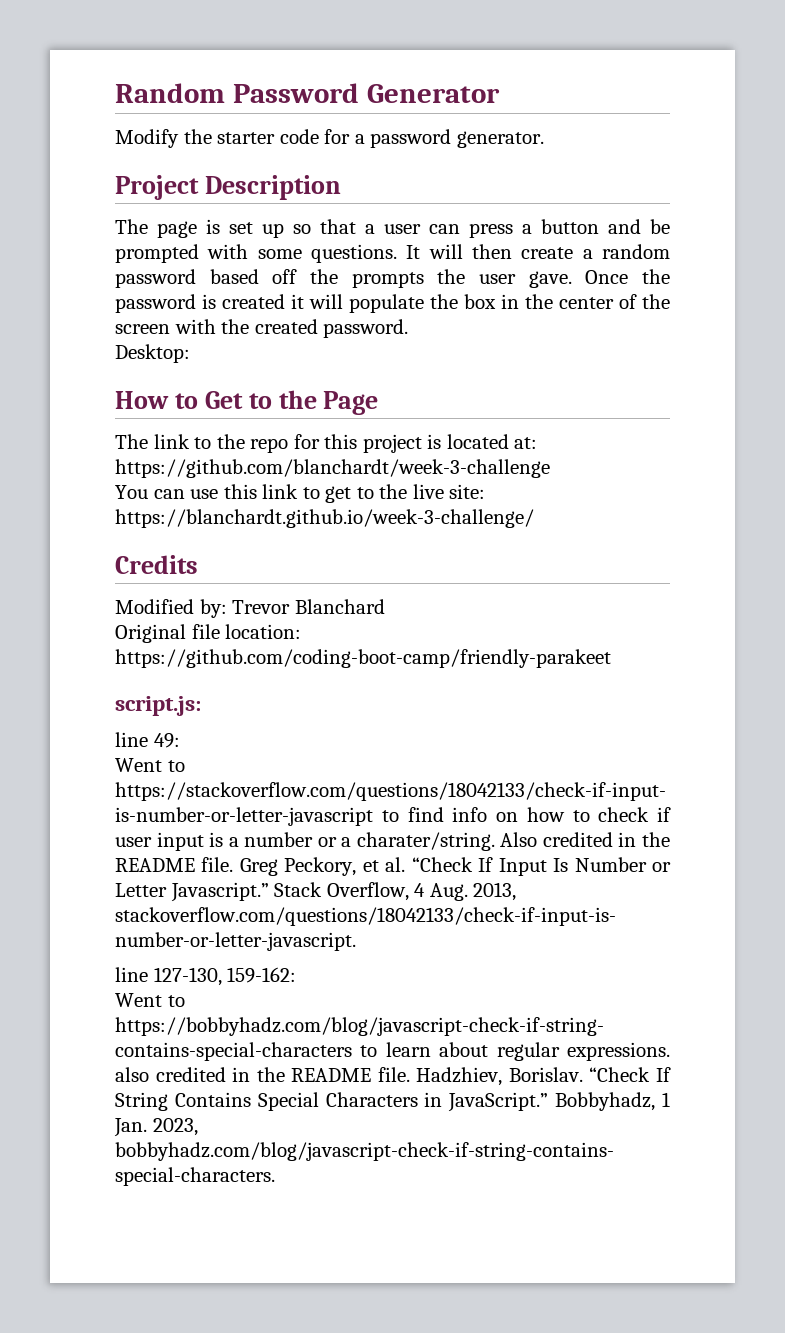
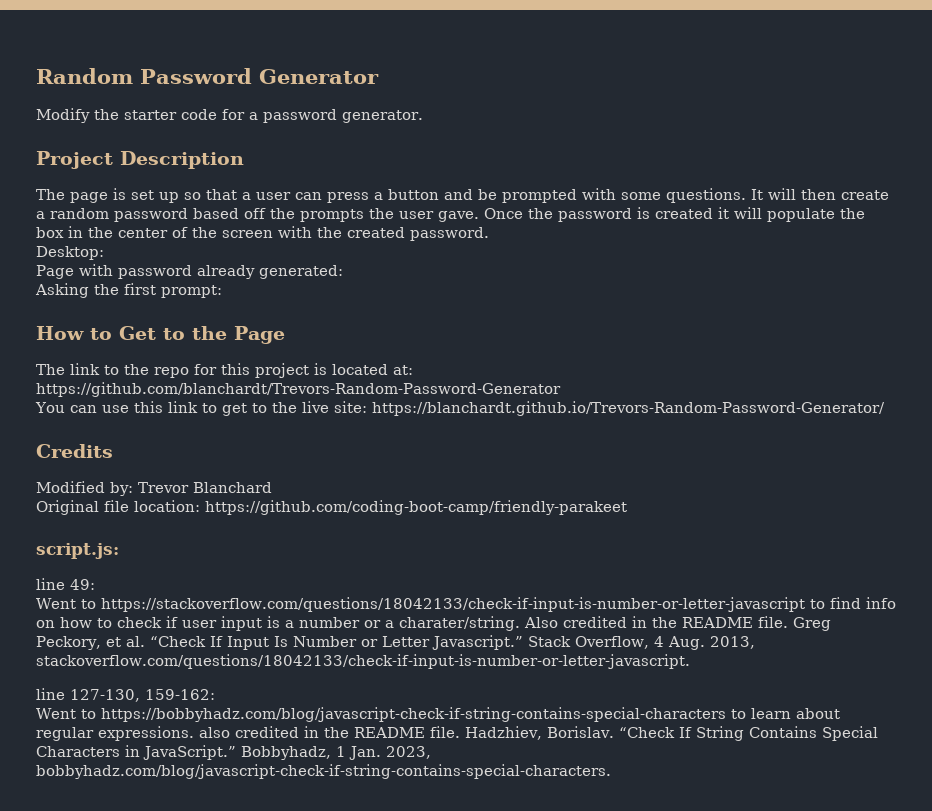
+ Page with password already generated:
+ Asking the first prompt:
- The link to the repo for this project is located at: https://github.com/blanchardt/week-3-challenge
+ The link to the repo for this project is located at: https://github.com/blanchardt/Trevors-Random-Password-Generator
- You can use this link to get to the live site: https://blanchardt.github.io/week-3-challenge/
+ You can use this link to get to the live site: https://blanchardt.github.io/Trevors-Random-Password-Generator/

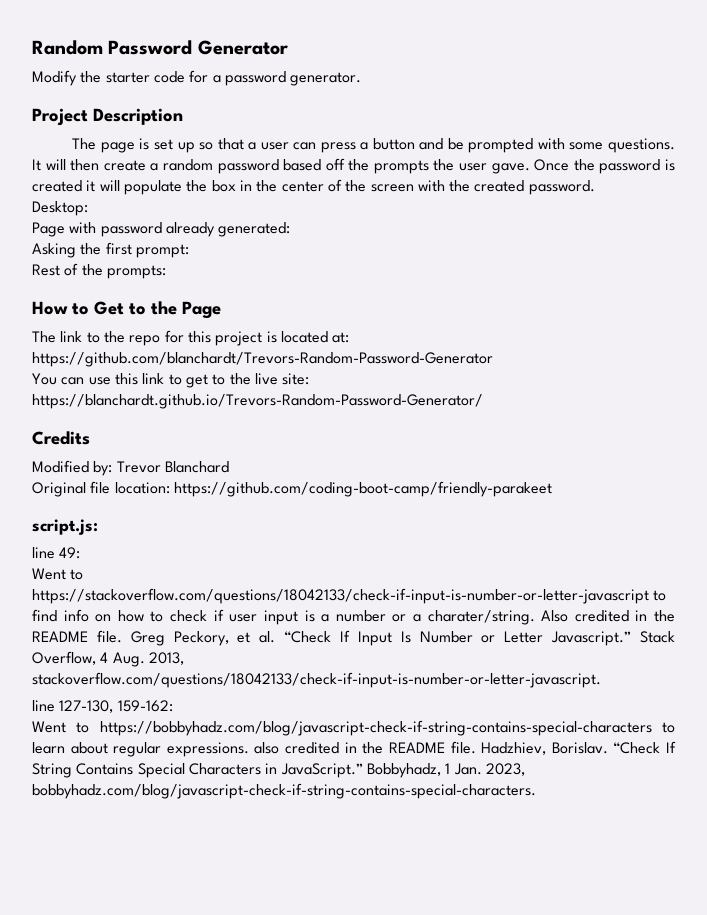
+ Rest of the prompts:

